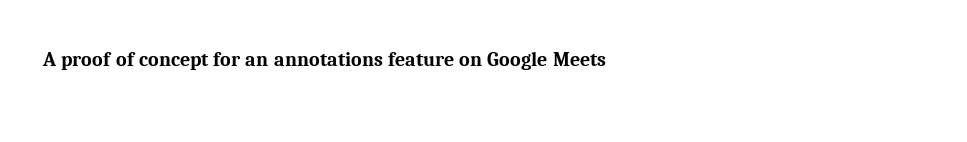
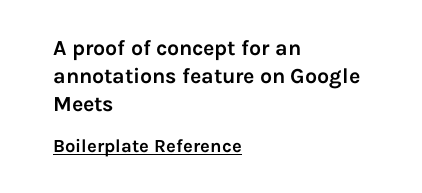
+ Boilerplate Reference

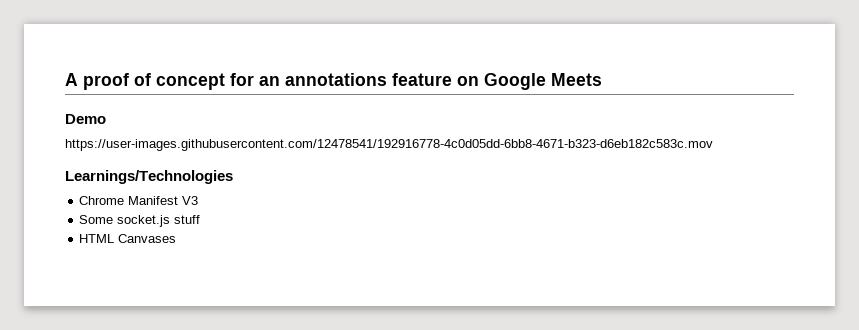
- Boilerplate Reference
+ Demo
+ https://user-images.githubusercontent.com/12478541/192916778-4c0d05dd-6bb8-4671-b323-d6eb182c583c.mov
+ Learnings/Technologies
+ Chrome Manifest V3
+ Some socket.js stuff
+ HTML Canvases

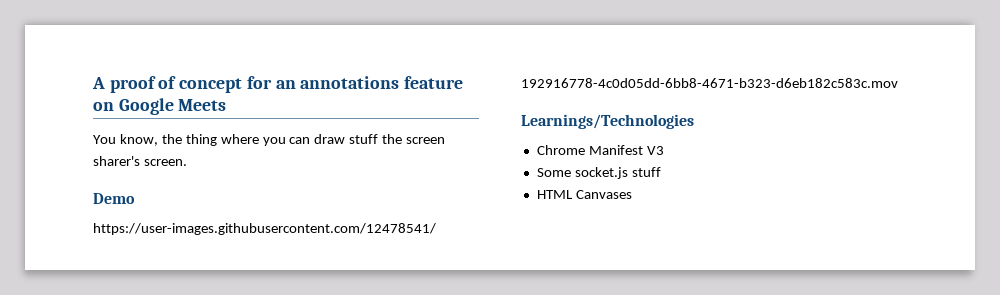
+ You know, the thing where you can draw stuff the screen sharer's screen.

